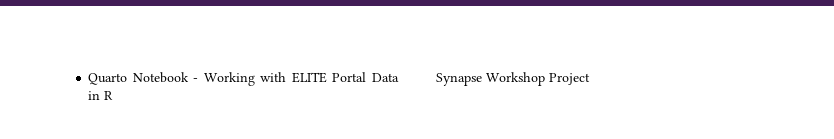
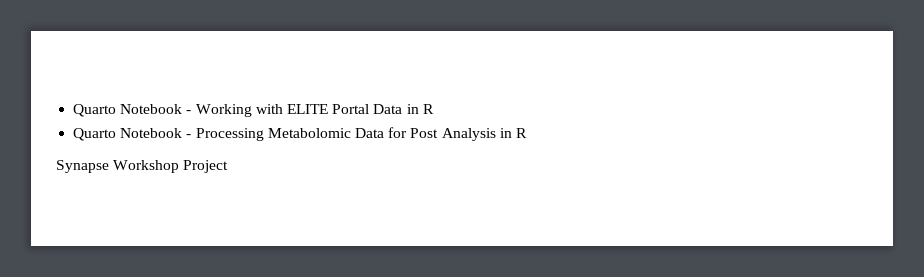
+ Quarto Notebook - Processing Metabolomic Data for Post Analysis in R

